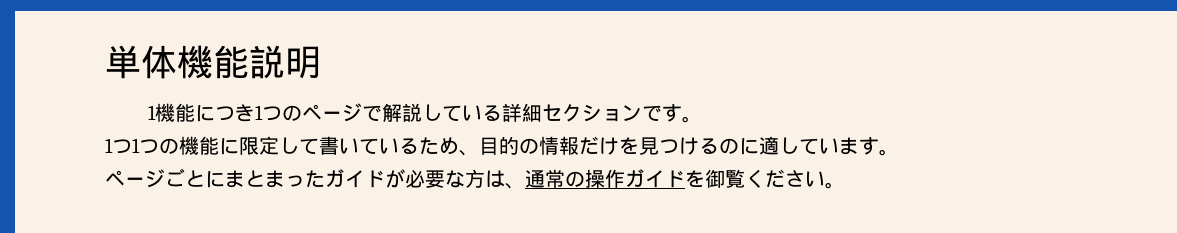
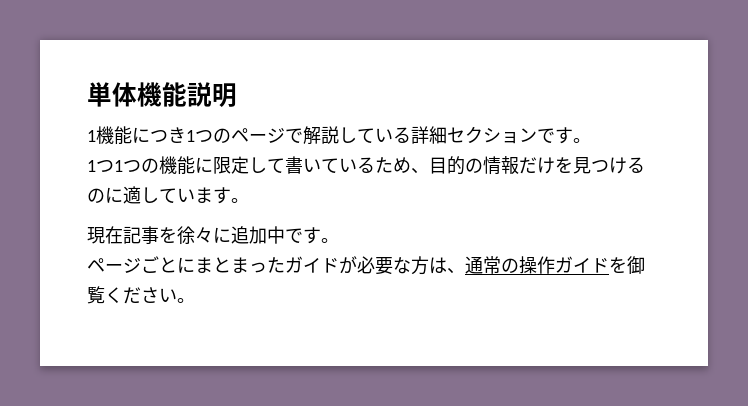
+ 現在記事を徐々に追加中です。

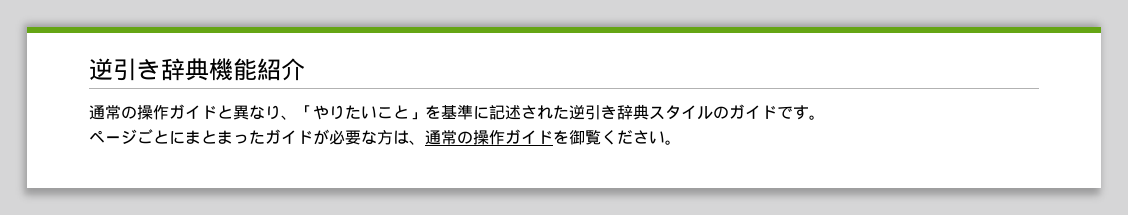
- 単体機能説明
- 1機能につき1つのページで解説している詳細セクションです。
- 1つ1つの機能に限定して書いているため、目的の情報だけを見つけるのに適しています。
- 現在記事を徐々に追加中です。
+ 逆引き辞典機能紹介
+ 通常の操作ガイドと異なり、「やりたいこと」を基準に記述された逆引き辞典スタイルのガイドです。

